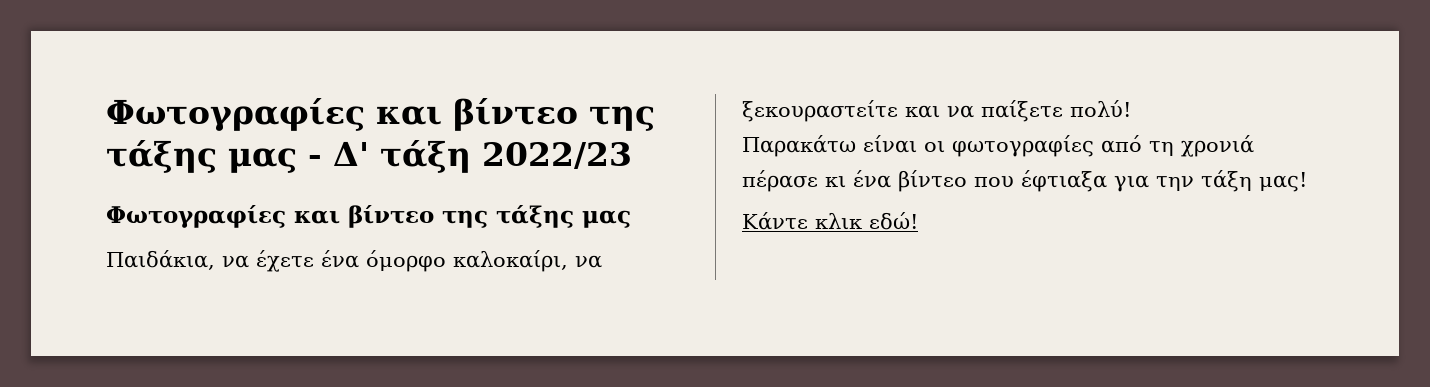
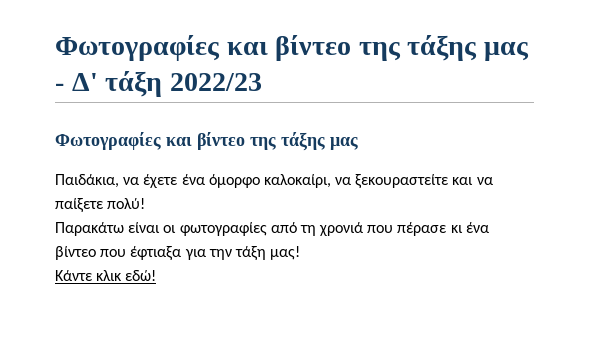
- Παρακάτω είναι οι φωτογραφίες από τη χρονιά πέρασε κι ένα βίντεο που έφτιαξα για την τάξη μας!
+ Παρακάτω είναι οι φωτογραφίες από τη χρονιά που πέρασε κι ένα βίντεο που έφτιαξα για την τάξη μας!

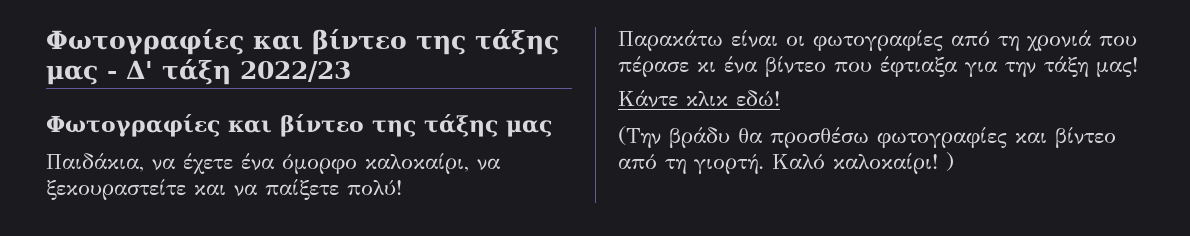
+ (Την βράδυ θα προσθέσω φωτογραφίες και βίντεο από τη γιορτή. Καλό καλοκαίρι! )

